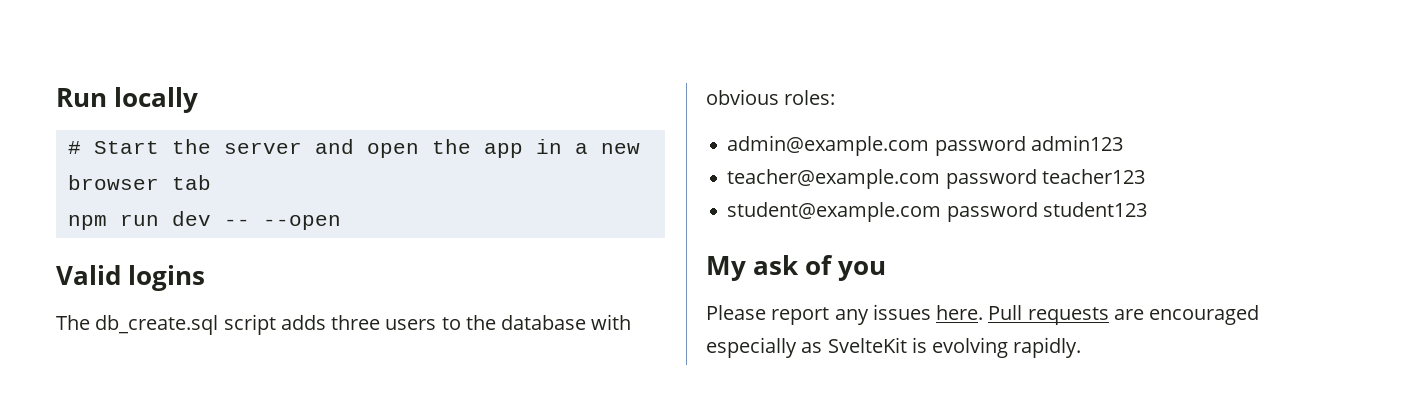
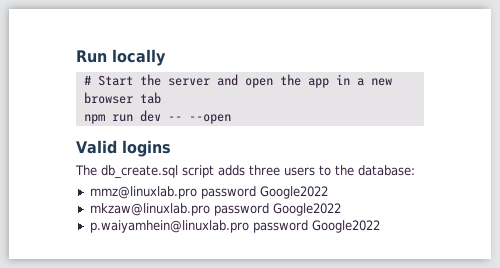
- The db_create.sql script adds three users to the database with obvious roles:
- admin@example.com password admin123
- teacher@example.com password teacher123
- student@example.com password student123
- My ask of you
- Please report any issues here. Pull requests are encouraged especially as SvelteKit is evolving rapidly.
+ The db_create.sql script adds three users to the database:
+ mmz@linuxlab.pro password Google2022
+ mkzaw@linuxlab.pro password Google2022
+ p.waiyamhein@linuxlab.pro password Google2022

